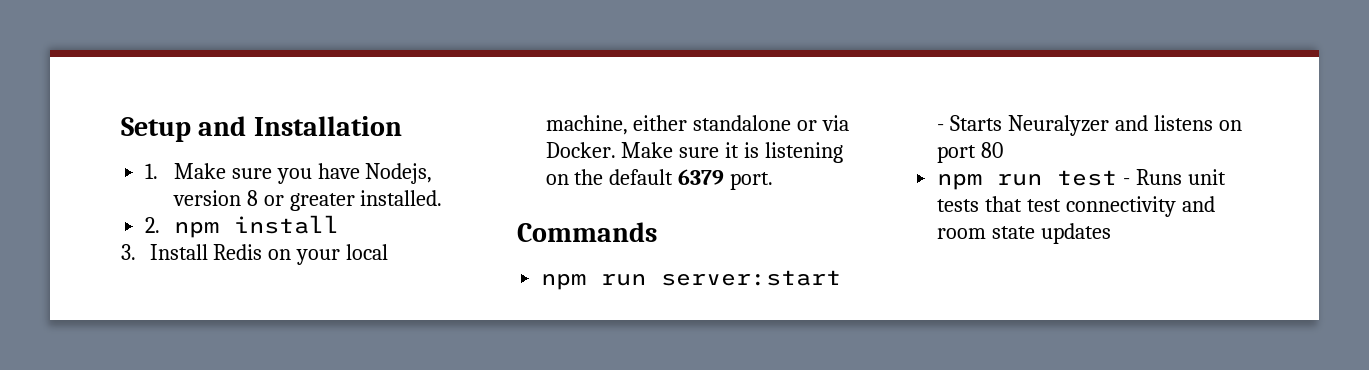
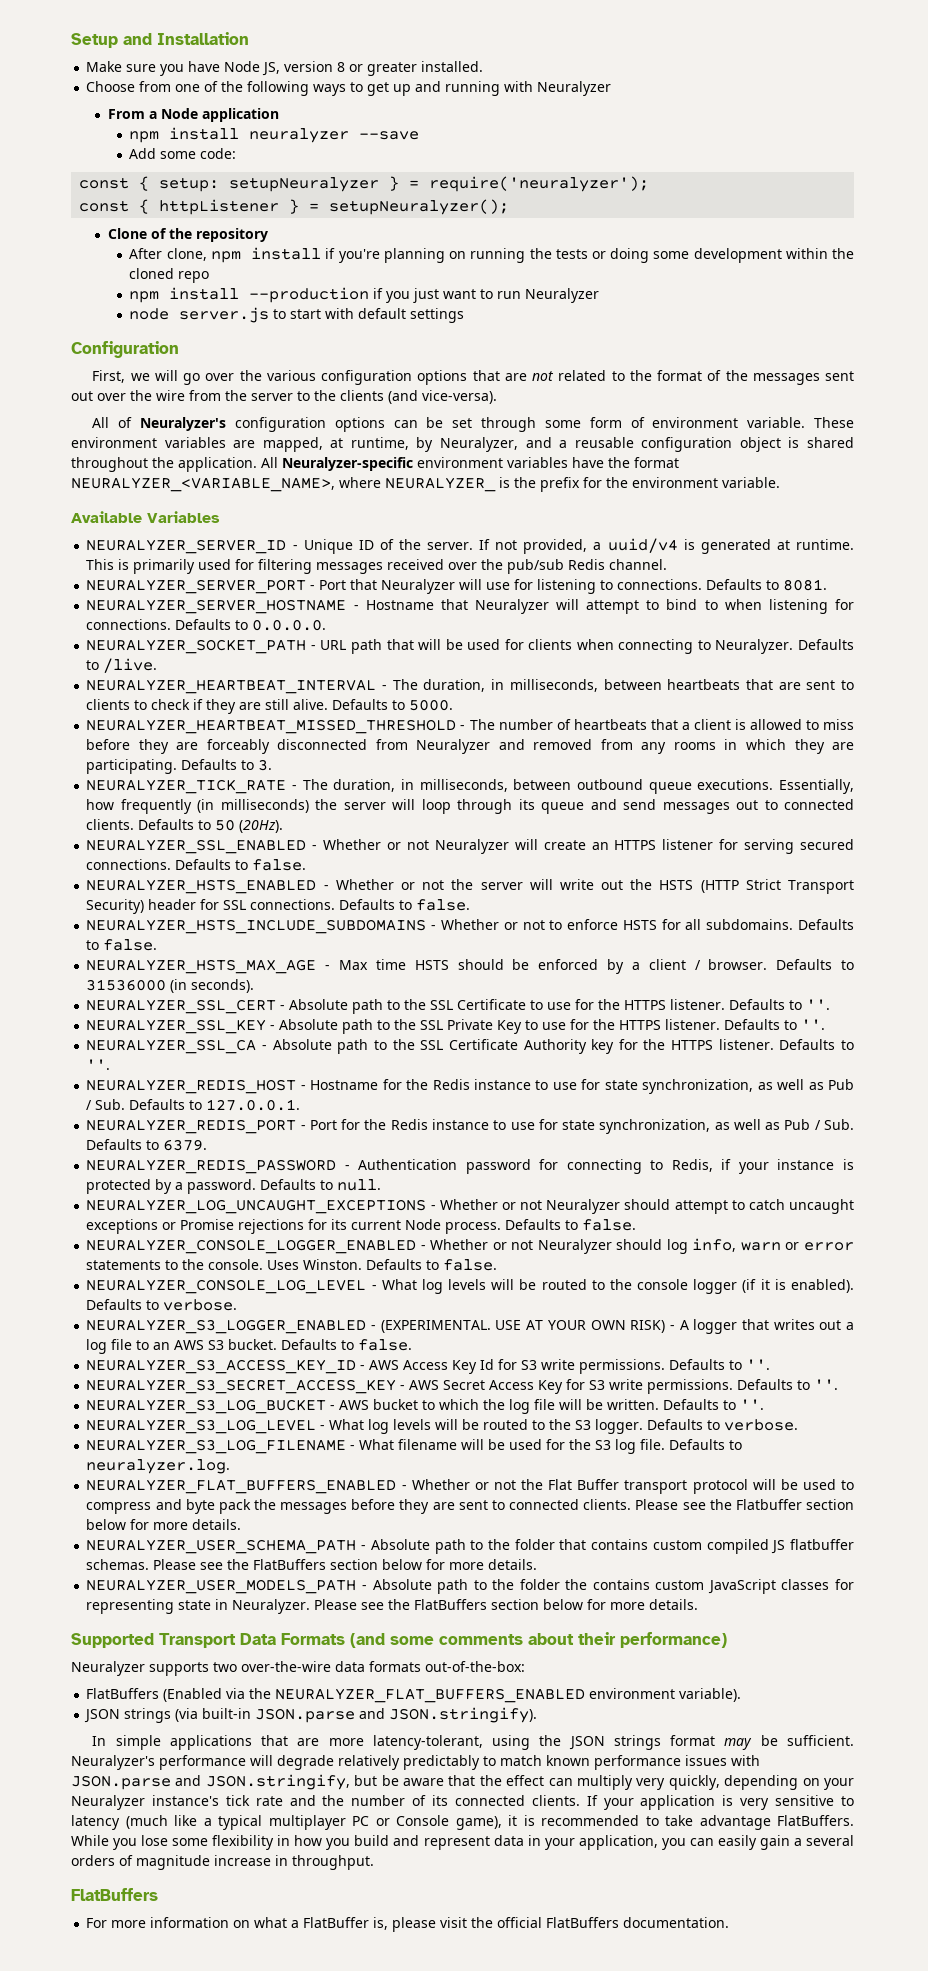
- 1. Make sure you have Nodejs, version 8 or greater installed.
+ Make sure you have Node JS, version 8 or greater installed.
- 2. npm install
- 3. Install Redis on your local machine, either standalone or via Docker. Make sure it is listening on the default 6379 port.
- Commands
- npm run server:start - Starts Neuralyzer and listens on port 80
- npm run test - Runs unit tests that test connectivity and room state updates
+ Choose from one of the following ways to get up and running with Neuralyzer
+ From a Node application
+ npm install neuralyzer --save
+ Add some code:
+ const { setup: setupNeuralyzer } = require('neuralyzer');
+ const { httpListener } = setupNeuralyzer();
+ Clone of the repository
+ After clone, npm install if you're planning on running the tests or doing some development within the cloned repo
+ npm install --production if you just want to run Neuralyzer
+ node server.js to start with default settings
+ Configuration
+ First, we will go over the various configuration options that are not related to the format of the messages sent out over the wire from the server to the clients (and vice-versa).
+ All of Neuralyzer's configuration options can be set through some form of environment variable. These environment variables are mapped, at runtime, by Neuralyzer, and a reusable configuration object is shared throughout the application. All Neuralyzer-specific environment variables have the format NEURALYZER_<VARIABLE_NAME>, where NEURALYZER_ is the prefix for the environment variable.
+ Available Variables
+ NEURALYZER_SERVER_ID - Unique ID of the server. If not provided, a uuid/v4 is generated at runtime. This is primarily used for filtering messages received over the pub/sub Redis channel.
+ NEURALYZER_SERVER_PORT - Port that Neuralyzer will use for listening to connections. Defaults to 8081.
+ NEURALYZER_SERVER_HOSTNAME - Hostname that Neuralyzer will attempt to bind to when listening for connections. Defaults to 0.0.0.0.
+ NEURALYZER_SOCKET_PATH - URL path that will be used for clients when connecting to Neuralyzer. Defaults to /live.
+ NEURALYZER_HEARTBEAT_INTERVAL - The duration, in milliseconds, between heartbeats that are sent to clients to check if they are still alive. Defaults to 5000.
+ NEURALYZER_HEARTBEAT_MISSED_THRESHOLD - The number of heartbeats that a client is allowed to miss before they are forceably disconnected from Neuralyzer and removed from any rooms in which they are participating. Defaults to 3.
+ NEURALYZER_TICK_RATE - The duration, in milliseconds, between outbound queue executions. Essentially, how frequently (in milliseconds) the server will loop through its queue and send messages out to connected clients. Defaults to 50 (20Hz).
+ NEURALYZER_SSL_ENABLED - Whether or not Neuralyzer will create an HTTPS listener for serving secured connections. Defaults to false.
+ NEURALYZER_HSTS_ENABLED - Whether or not the server will write out the HSTS (HTTP Strict Transport Security) header for SSL connections. Defaults to false.
+ NEURALYZER_HSTS_INCLUDE_SUBDOMAINS - Whether or not to enforce HSTS for all subdomains. Defaults to false.
+ NEURALYZER_HSTS_MAX_AGE - Max time HSTS should be enforced by a client / browser. Defaults to 31536000 (in seconds).
+ NEURALYZER_SSL_CERT - Absolute path to the SSL Certificate to use for the HTTPS listener. Defaults to ''.
+ NEURALYZER_SSL_KEY - Absolute path to the SSL Private Key to use for the HTTPS listener. Defaults to ''.
+ NEURALYZER_SSL_CA - Absolute path to the SSL Certificate Authority key for the HTTPS listener. Defaults to ''.
+ NEURALYZER_REDIS_HOST - Hostname for the Redis instance to use for state synchronization, as well as Pub / Sub. Defaults to 127.0.0.1.
+ NEURALYZER_REDIS_PORT - Port for the Redis instance to use for state synchronization, as well as Pub / Sub. Defaults to 6379.
+ NEURALYZER_REDIS_PASSWORD - Authentication password for connecting to Redis, if your instance is protected by a password. Defaults to null.
+ NEURALYZER_LOG_UNCAUGHT_EXCEPTIONS - Whether or not Neuralyzer should attempt to catch uncaught exceptions or Promise rejections for its current Node process. Defaults to false.
+ NEURALYZER_CONSOLE_LOGGER_ENABLED - Whether or not Neuralyzer should log info, warn or error statements to the console. Uses Winston. Defaults to false.
+ NEURALYZER_CONSOLE_LOG_LEVEL - What log levels will be routed to the console logger (if it is enabled). Defaults to verbose.
+ NEURALYZER_S3_LOGGER_ENABLED - (EXPERIMENTAL. USE AT YOUR OWN RISK) - A logger that writes out a log file to an AWS S3 bucket. Defaults to false.
+ NEURALYZER_S3_ACCESS_KEY_ID - AWS Access Key Id for S3 write permissions. Defaults to ''.
+ NEURALYZER_S3_SECRET_ACCESS_KEY - AWS Secret Access Key for S3 write permissions. Defaults to ''.
+ NEURALYZER_S3_LOG_BUCKET - AWS bucket to which the log file will be written. Defaults to ''.
+ NEURALYZER_S3_LOG_LEVEL - What log levels will be routed to the S3 logger. Defaults to verbose.
+ NEURALYZER_S3_LOG_FILENAME - What filename will be used for the S3 log file. Defaults to neuralyzer.log.
+ NEURALYZER_FLAT_BUFFERS_ENABLED - Whether or not the Flat Buffer transport protocol will be used to compress and byte pack the messages before they are sent to connected clients. Please see the Flatbuffer section below for more details.
+ NEURALYZER_USER_SCHEMA_PATH - Absolute path to the folder that contains custom compiled JS flatbuffer schemas. Please see the FlatBuffers section below for more details.
+ NEURALYZER_USER_MODELS_PATH - Absolute path to the folder the contains custom JavaScript classes for representing state in Neuralyzer. Please see the FlatBuffers section below for more details.
+ Supported Transport Data Formats (and some comments about their performance)
+ Neuralyzer supports two over-the-wire data formats out-of-the-box:
+ FlatBuffers (Enabled via the NEURALYZER_FLAT_BUFFERS_ENABLED environment variable).
+ JSON strings (via built-in JSON.parse and JSON.stringify).
+ In simple applications that are more latency-tolerant, using the JSON strings format may be sufficient. Neuralyzer's performance will degrade relatively predictably to match known performance issues with JSON.parse and JSON.stringify, but be aware that the effect can multiply very quickly, depending on your Neuralyzer instance's tick rate and the number of its connected clients. If your application is very sensitive to latency (much like a typical multiplayer PC or Console game), it is recommended to take advantage FlatBuffers. While you lose some flexibility in how you build and represent data in your application, you can easily gain a several orders of magnitude increase in throughput.
+ FlatBuffers
+ For more information on what a FlatBuffer is, please visit the official FlatBuffers documentation.

